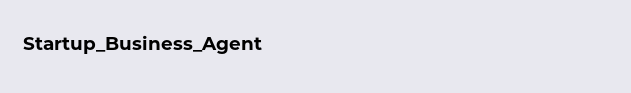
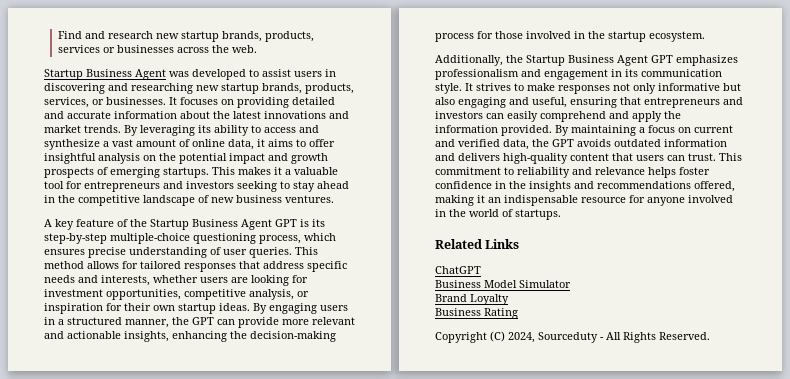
- Startup_Business_Agent
+ Find and research new startup brands, products, services or businesses across the web.
+ Startup Business Agent was developed to assist users in discovering and researching new startup brands, products, services, or businesses. It focuses on providing detailed and accurate information about the latest innovations and market trends. By leveraging its ability to access and synthesize a vast amount of online data, it aims to offer insightful analysis on the potential impact and growth prospects of emerging startups. This makes it a valuable tool for entrepreneurs and investors seeking to stay ahead in the competitive landscape of new business ventures.
+ A key feature of the Startup Business Agent GPT is its step-by-step multiple-choice questioning process, which ensures precise understanding of user queries. This method allows for tailored responses that address specific needs and interests, whether users are looking for investment opportunities, competitive analysis, or inspiration for their own startup ideas. By engaging users in a structured manner, the GPT can provide more relevant and actionable insights, enhancing the decision-making process for those involved in the startup ecosystem.
+ Additionally, the Startup Business Agent GPT emphasizes professionalism and engagement in its communication style. It strives to make responses not only informative but also engaging and useful, ensuring that entrepreneurs and investors can easily comprehend and apply the information provided. By maintaining a focus on current and verified data, the GPT avoids outdated information and delivers high-quality content that users can trust. This commitment to reliability and relevance helps foster confidence in the insights and recommendations offered, making it an indispensable resource for anyone involved in the world of startups.
+ Related Links
+ ChatGPT
+ Business Model Simulator
+ Brand Loyalty
+ Business Rating
+ Copyright (C) 2024, Sourceduty - All Rights Reserved.

